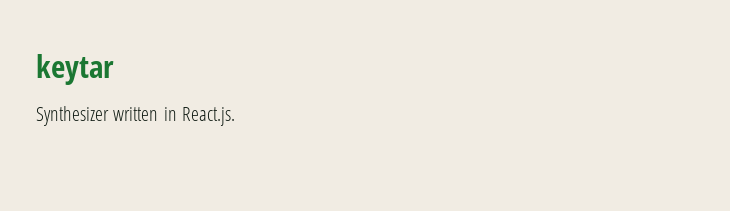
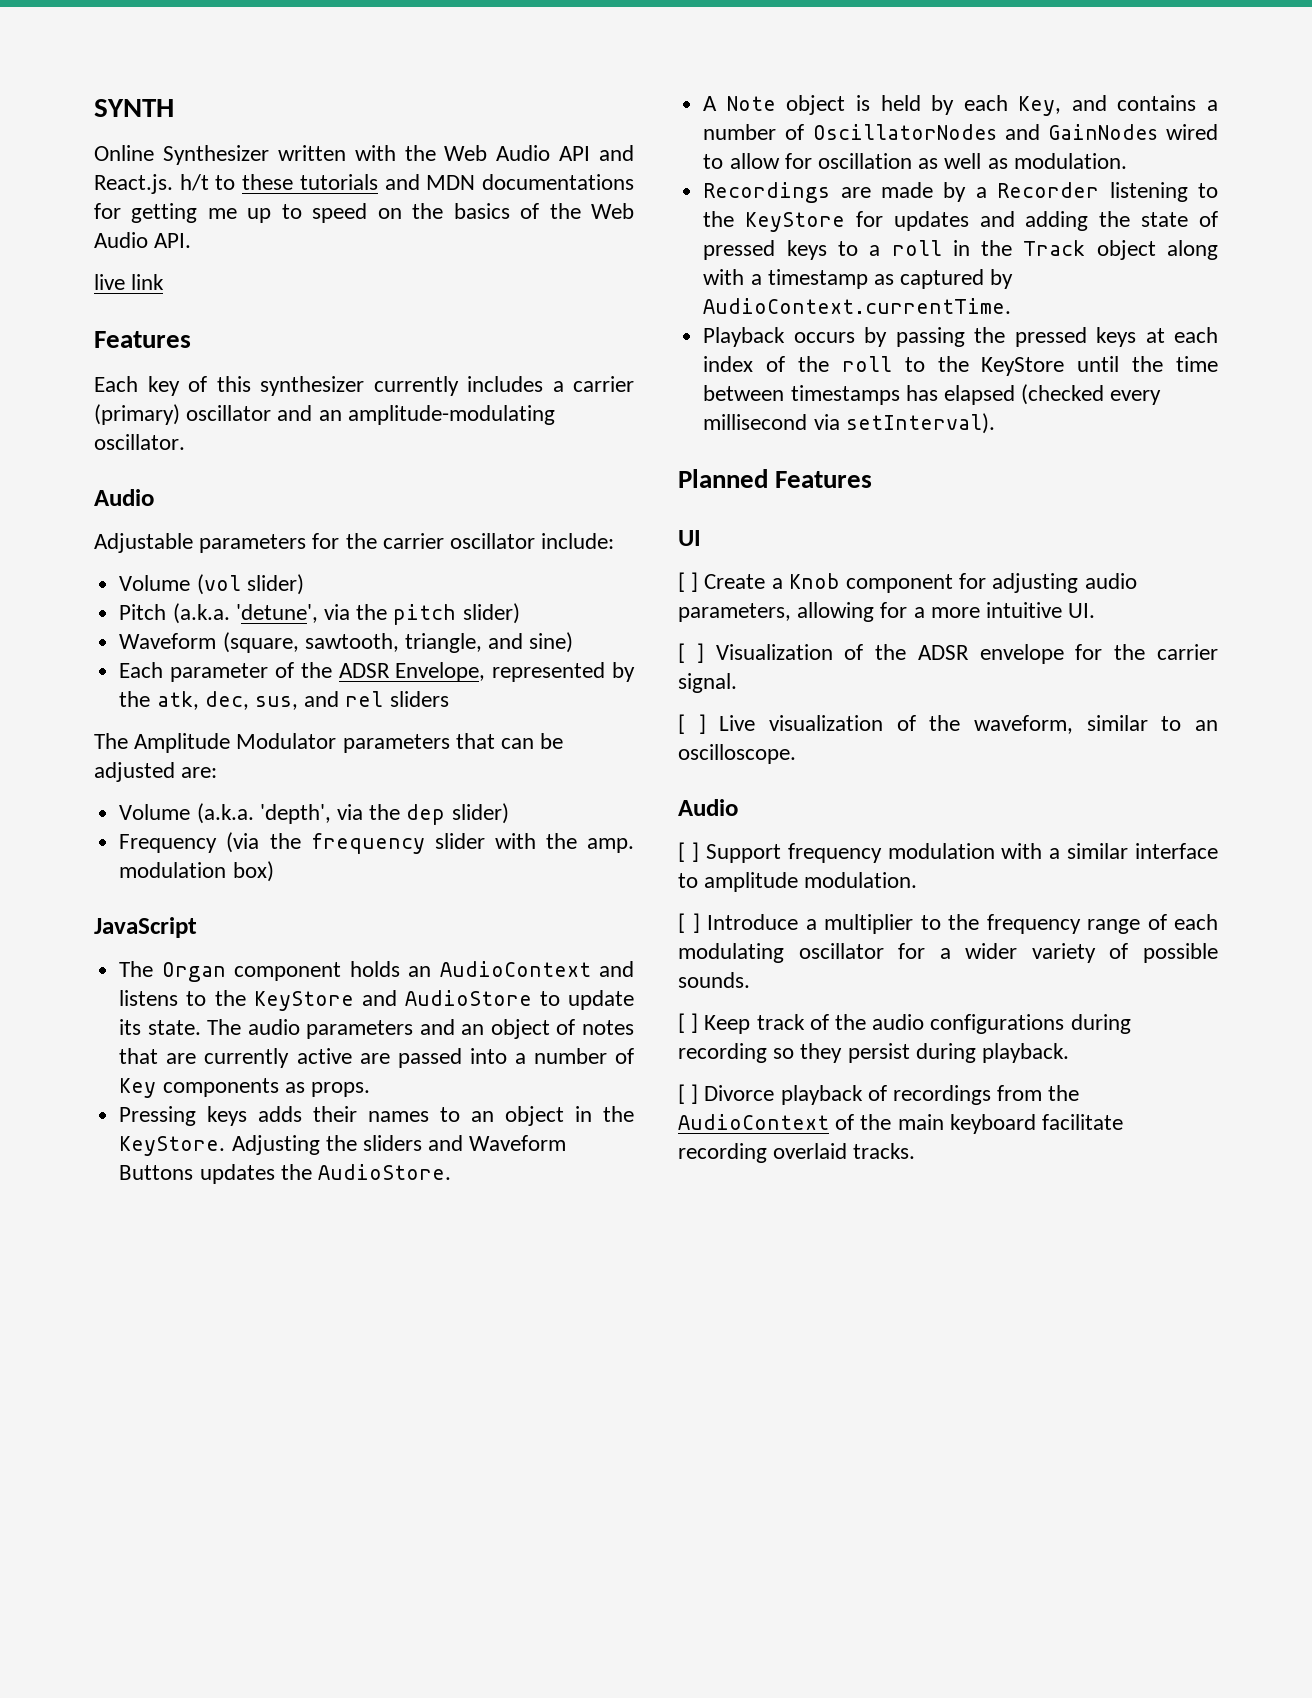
- keytar
- Synthesizer written in React.js.
+ SYNTH
+ Online Synthesizer written with the Web Audio API and React.js. h/t to these tutorials and MDN documentations for getting me up to speed on the basics of the Web Audio API.
+ live link
+ Features
+ Each key of this synthesizer currently includes a carrier (primary) oscillator and an amplitude-modulating oscillator.
+ Audio
+ Adjustable parameters for the carrier oscillator include:
+ Volume (vol slider)
+ Pitch (a.k.a. 'detune', via the pitch slider)
+ Waveform (square, sawtooth, triangle, and sine)
+ Each parameter of the ADSR Envelope, represented by the atk, dec, sus, and rel sliders
+ The Amplitude Modulator parameters that can be adjusted are:
+ Volume (a.k.a. 'depth', via the dep slider)
+ Frequency (via the frequency slider with the amp. modulation box)
+ JavaScript
+ The Organ component holds an AudioContext and listens to the KeyStore and AudioStore to update its state. The audio parameters and an object of notes that are currently active are passed into a number of Key components as props.
+ Pressing keys adds their names to an object in the KeyStore. Adjusting the sliders and Waveform Buttons updates the AudioStore.
+ A Note object is held by each Key, and contains a number of OscillatorNodes and GainNodes wired to allow for oscillation as well as modulation.
+ Recordings are made by a Recorder listening to the KeyStore for updates and adding the state of pressed keys to a roll in the Track object along with a timestamp as captured by AudioContext.currentTime.
+ Playback occurs by passing the pressed keys at each index of the roll to the KeyStore until the time between timestamps has elapsed (checked every millisecond via setInterval).
+ Planned Features
+ UI
+ [ ] Create a Knob component for adjusting audio parameters, allowing for a more intuitive UI.
+ [ ] Visualization of the ADSR envelope for the carrier signal.
+ [ ] Live visualization of the waveform, similar to an oscilloscope.
+ Audio
+ [ ] Support frequency modulation with a similar interface to amplitude modulation.
+ [ ] Introduce a multiplier to the frequency range of each modulating oscillator for a wider variety of possible sounds.
+ [ ] Keep track of the audio configurations during recording so they persist during playback.
+ [ ] Divorce playback of recordings from the AudioContext of the main keyboard facilitate recording overlaid tracks.

